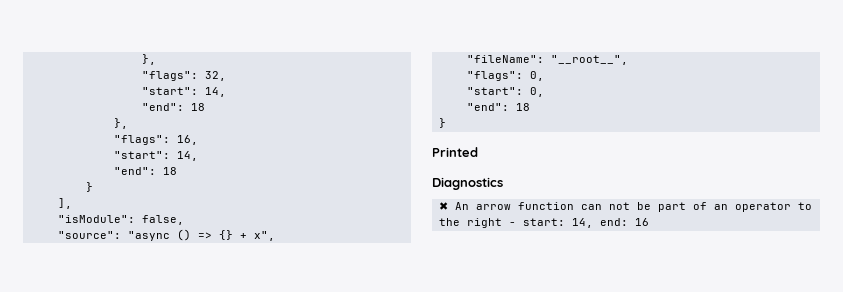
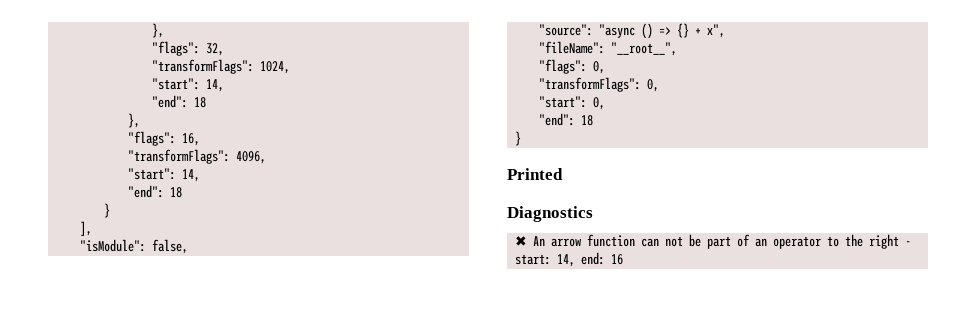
+ "transformFlags": 1024,
+ "transformFlags": 4096,
+ "transformFlags": 0,

